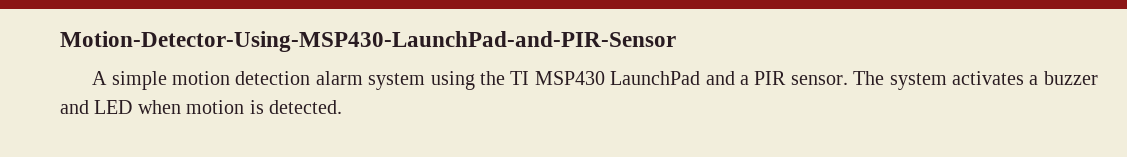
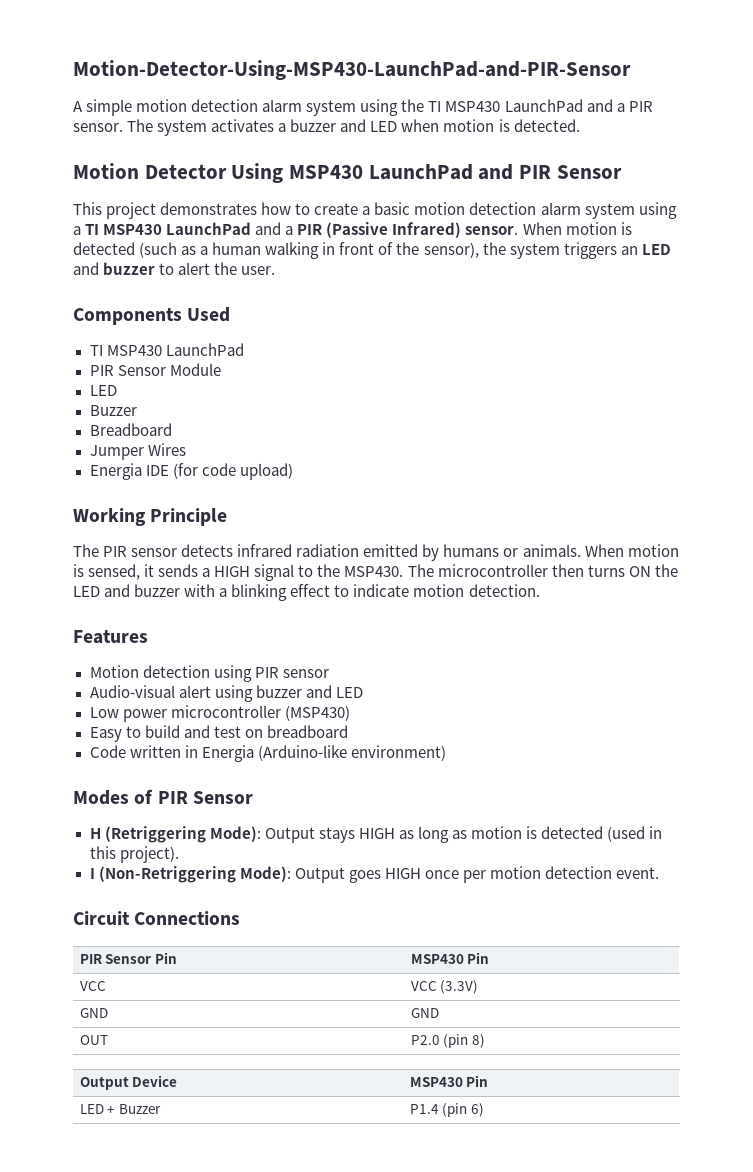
+ Motion Detector Using MSP430 LaunchPad and PIR Sensor
+ This project demonstrates how to create a basic motion detection alarm system using a TI MSP430 LaunchPad and a PIR (Passive Infrared) sensor. When motion is detected (such as a human walking in front of the sensor), the system triggers an LED and buzzer to alert the user.
+ Components Used
+ TI MSP430 LaunchPad
+ PIR Sensor Module
+ LED
+ Buzzer
+ Breadboard
+ Jumper Wires
+ Energia IDE (for code upload)
+ Working Principle
+ The PIR sensor detects infrared radiation emitted by humans or animals. When motion is sensed, it sends a HIGH signal to the MSP430. The microcontroller then turns ON the LED and buzzer with a blinking effect to indicate motion detection.
+ Features
+ Motion detection using PIR sensor
+ Audio-visual alert using buzzer and LED
+ Low power microcontroller (MSP430)
+ Easy to build and test on breadboard
+ Code written in Energia (Arduino-like environment)
+ Modes of PIR Sensor
+ H (Retriggering Mode): Output stays HIGH as long as motion is detected (used in this project).
+ I (Non-Retriggering Mode): Output goes HIGH once per motion detection event.
+ Circuit Connections
+ PIR Sensor Pin | MSP430 Pin
+ VCC | VCC (3.3V)
+ GND | GND
+ OUT | P2.0 (pin 8)
+ Output Device | MSP430 Pin
+ LED + Buzzer | P1.4 (pin 6)

